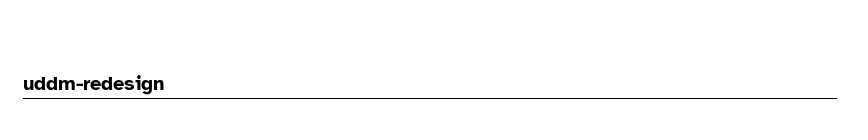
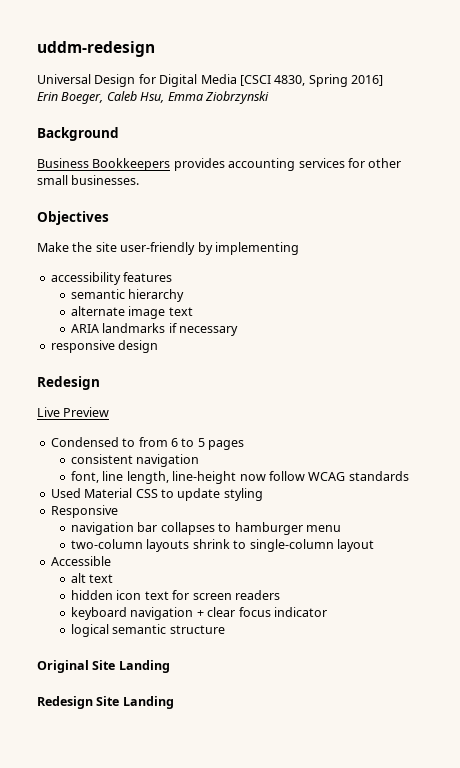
+ Universal Design for Digital Media [CSCI 4830, Spring 2016]
+ Erin Boeger, Caleb Hsu, Emma Ziobrzynski
+ Background
+ Business Bookkeepers provides accounting services for other small businesses.
+ Objectives
+ Make the site user-friendly by implementing
+ accessibility features
+ semantic hierarchy
+ alternate image text
+ ARIA landmarks if necessary
+ responsive design
+ Redesign
+ Live Preview
+ Condensed to from 6 to 5 pages
+ consistent navigation
+ font, line length, line-height now follow WCAG standards
+ Used Material CSS to update styling
+ Responsive
+ navigation bar collapses to hamburger menu
+ two-column layouts shrink to single-column layout
+ Accessible
+ alt text
+ hidden icon text for screen readers
+ keyboard navigation + clear focus indicator
+ logical semantic structure
+ Original Site Landing
+ Redesign Site Landing

